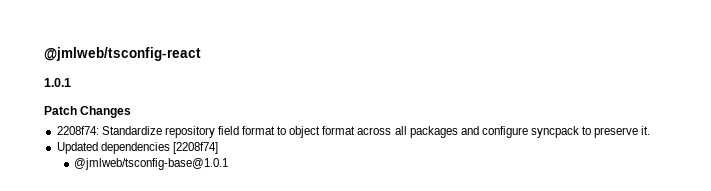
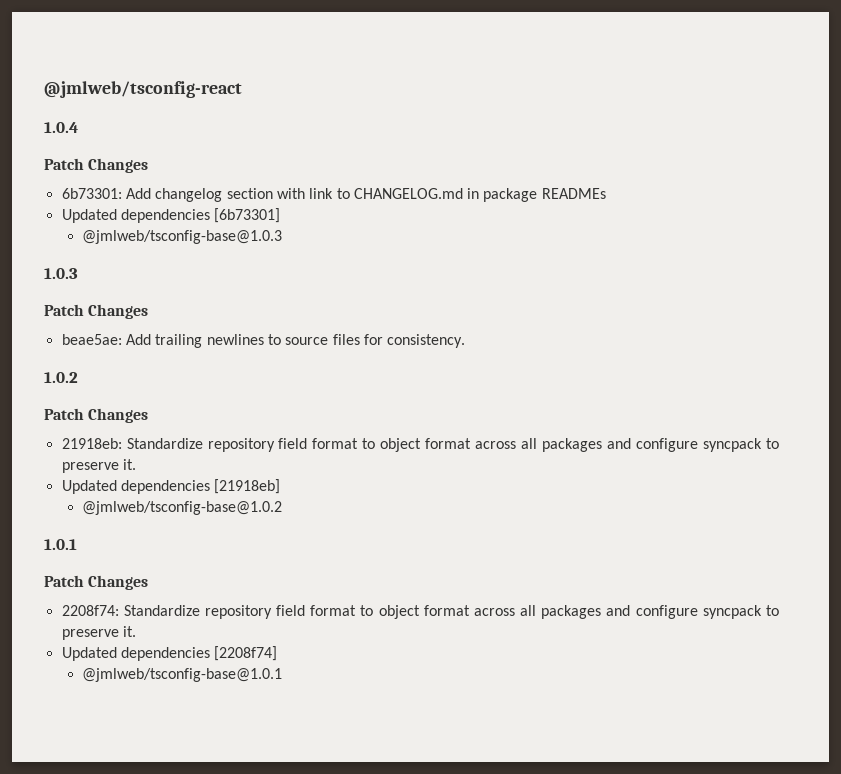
+ 1.0.4
+ Patch Changes
+ 6b73301: Add changelog section with link to CHANGELOG.md in package READMEs
+ Updated dependencies [6b73301]
+ @jmlweb/tsconfig-base@1.0.3
+ 1.0.3
+ Patch Changes
+ beae5ae: Add trailing newlines to source files for consistency.
+ 1.0.2
+ Patch Changes
+ 21918eb: Standardize repository field format to object format across all packages and configure syncpack to preserve it.
+ Updated dependencies [21918eb]
+ @jmlweb/tsconfig-base@1.0.2

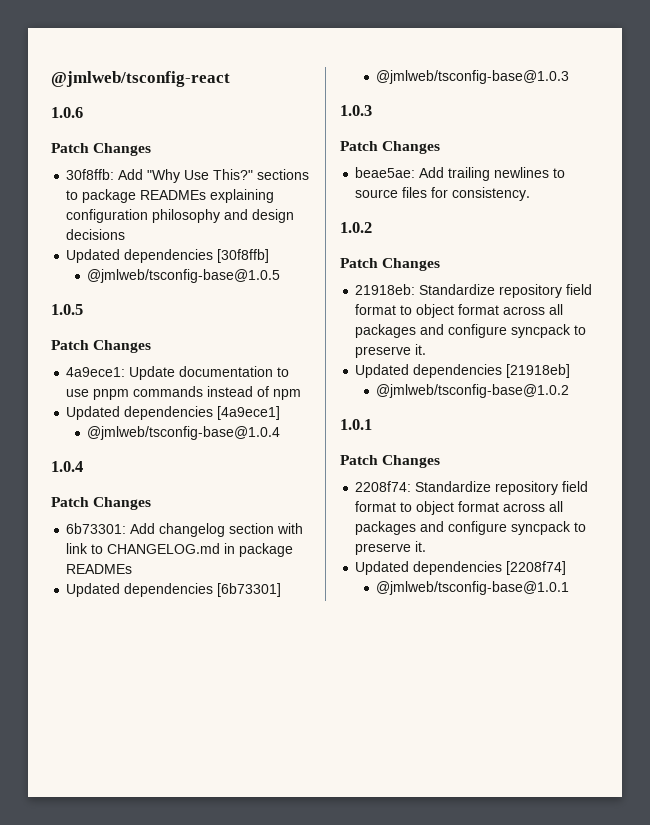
+ 1.0.6
+ Patch Changes
+ 30f8ffb: Add "Why Use This?" sections to package READMEs explaining configuration philosophy and design decisions
+ Updated dependencies [30f8ffb]
+ @jmlweb/tsconfig-base@1.0.5
+ 1.0.5
+ Patch Changes
+ 4a9ece1: Update documentation to use pnpm commands instead of npm
+ Updated dependencies [4a9ece1]
+ @jmlweb/tsconfig-base@1.0.4

